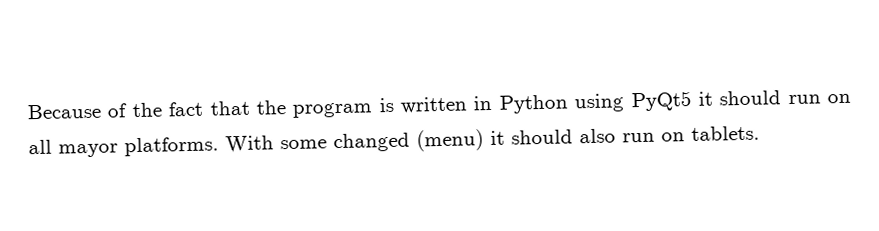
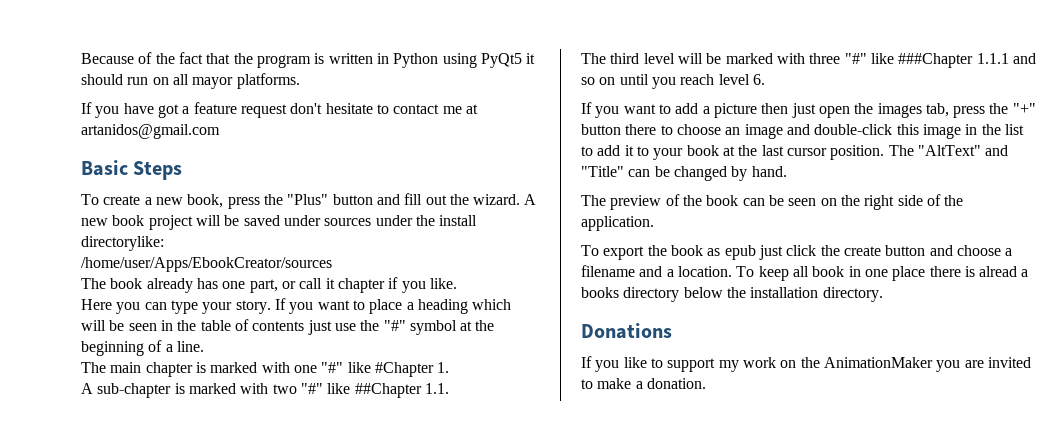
- Because of the fact that the program is written in Python using PyQt5 it should run on all mayor platforms. With some changed (menu) it should also run on tablets.
+ Because of the fact that the program is written in Python using PyQt5 it should run on all mayor platforms.
+ If you have got a feature request don't hesitate to contact me at artanidos@gmail.com
+ Basic Steps
+ To create a new book, press the "Plus" button and fill out the wizard. A new book project will be saved under sources under the install directorylike:
+ /home/user/Apps/EbookCreator/sources
+ The book already has one part, or call it chapter if you like.
+ Here you can type your story. If you want to place a heading which will be seen in the table of contents just use the "#" symbol at the beginning of a line.
+ The main chapter is marked with one "#" like #Chapter 1.
+ A sub-chapter is marked with two "#" like ##Chapter 1.1.
+ The third level will be marked with three "#" like ###Chapter 1.1.1 and so on until you reach level 6.
+ If you want to add a picture then just open the images tab, press the "+" button there to choose an image and double-click this image in the list to add it to your book at the last cursor position. The "AltText" and "Title" can be changed by hand.
+ The preview of the book can be seen on the right side of the application.
+ To export the book as epub just click the create button and choose a filename and a location. To keep all book in one place there is alread a books directory below the installation directory.
+ Donations
+ If you like to support my work on the AnimationMaker you are invited to make a donation.

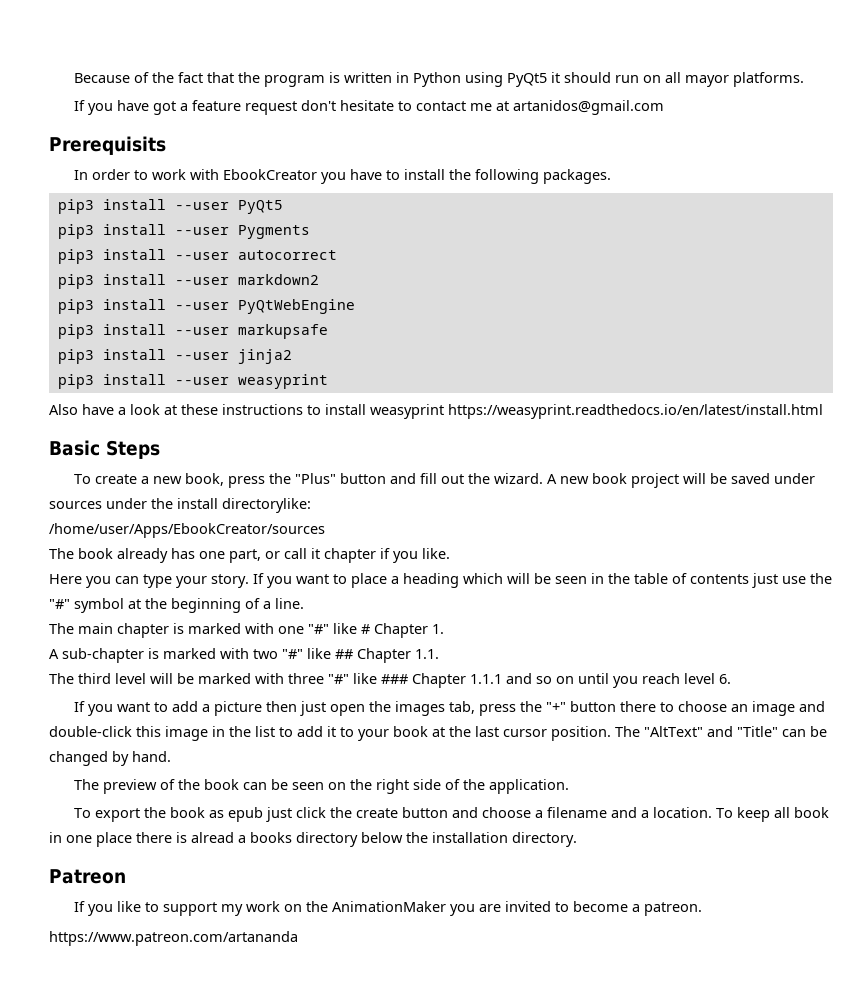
+ Prerequisits
+ In order to work with EbookCreator you have to install the following packages.
+ pip3 install --user PyQt5
+ pip3 install --user Pygments
+ pip3 install --user autocorrect
+ pip3 install --user markdown2
+ pip3 install --user PyQtWebEngine
+ pip3 install --user markupsafe
+ pip3 install --user jinja2
+ pip3 install --user weasyprint
+ Also have a look at these instructions to install weasyprint https://weasyprint.readthedocs.io/en/latest/install.html
- The main chapter is marked with one "#" like #Chapter 1.
+ The main chapter is marked with one "#" like # Chapter 1.
- A sub-chapter is marked with two "#" like ##Chapter 1.1.
+ A sub-chapter is marked with two "#" like ## Chapter 1.1.
- The third level will be marked with three "#" like ###Chapter 1.1.1 and so on until you reach level 6.
+ The third level will be marked with three "#" like ### Chapter 1.1.1 and so on until you reach level 6.
- Donations
+ Patreon
- If you like to support my work on the AnimationMaker you are invited to make a donation.
+ If you like to support my work on the AnimationMaker you are invited to become a patreon.
+ https://www.patreon.com/artananda

